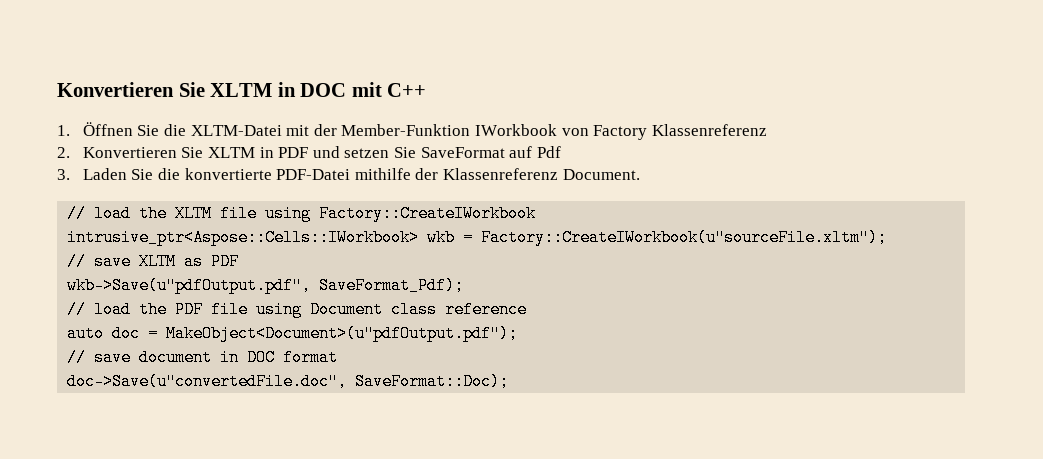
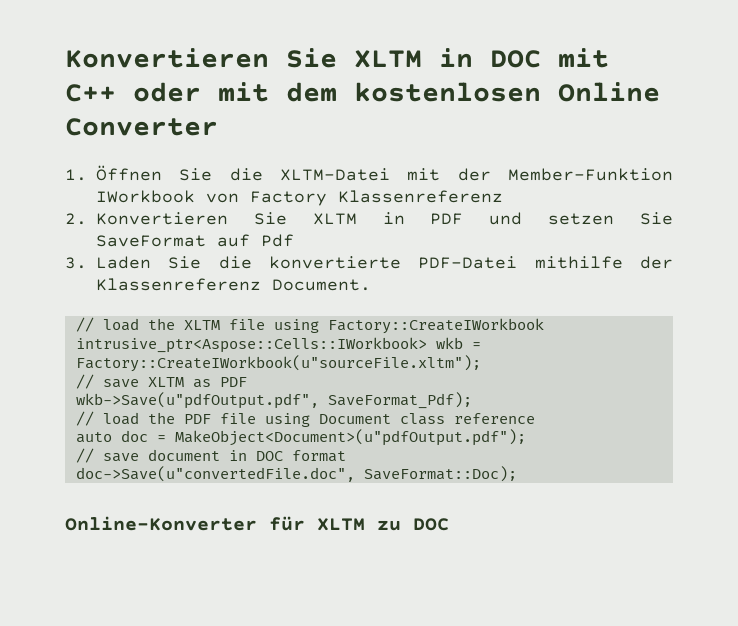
- Konvertieren Sie XLTM in DOC mit C++
+ Konvertieren Sie XLTM in DOC mit C++ oder mit dem kostenlosen Online Converter
+ Online-Konverter für XLTM zu DOC

